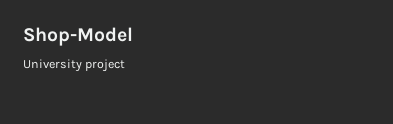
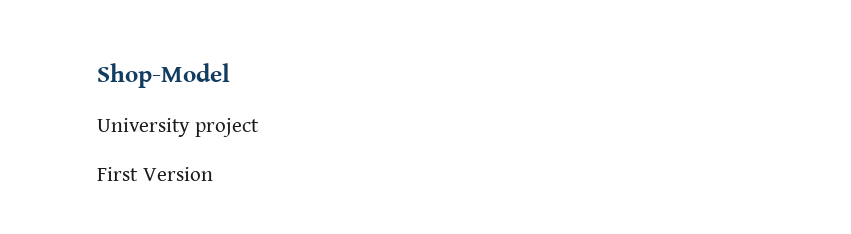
+ First Version

